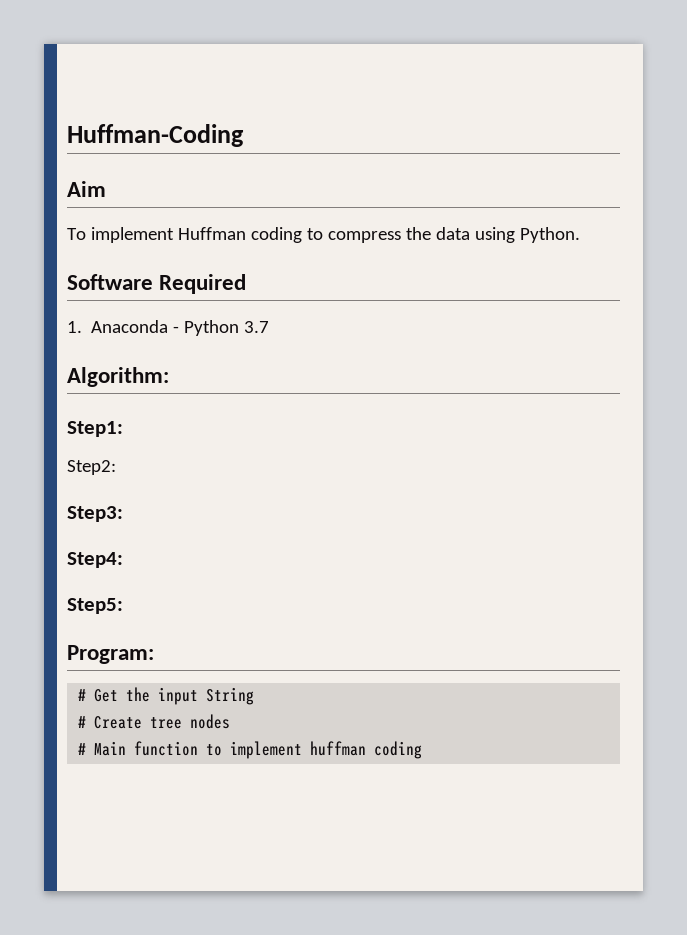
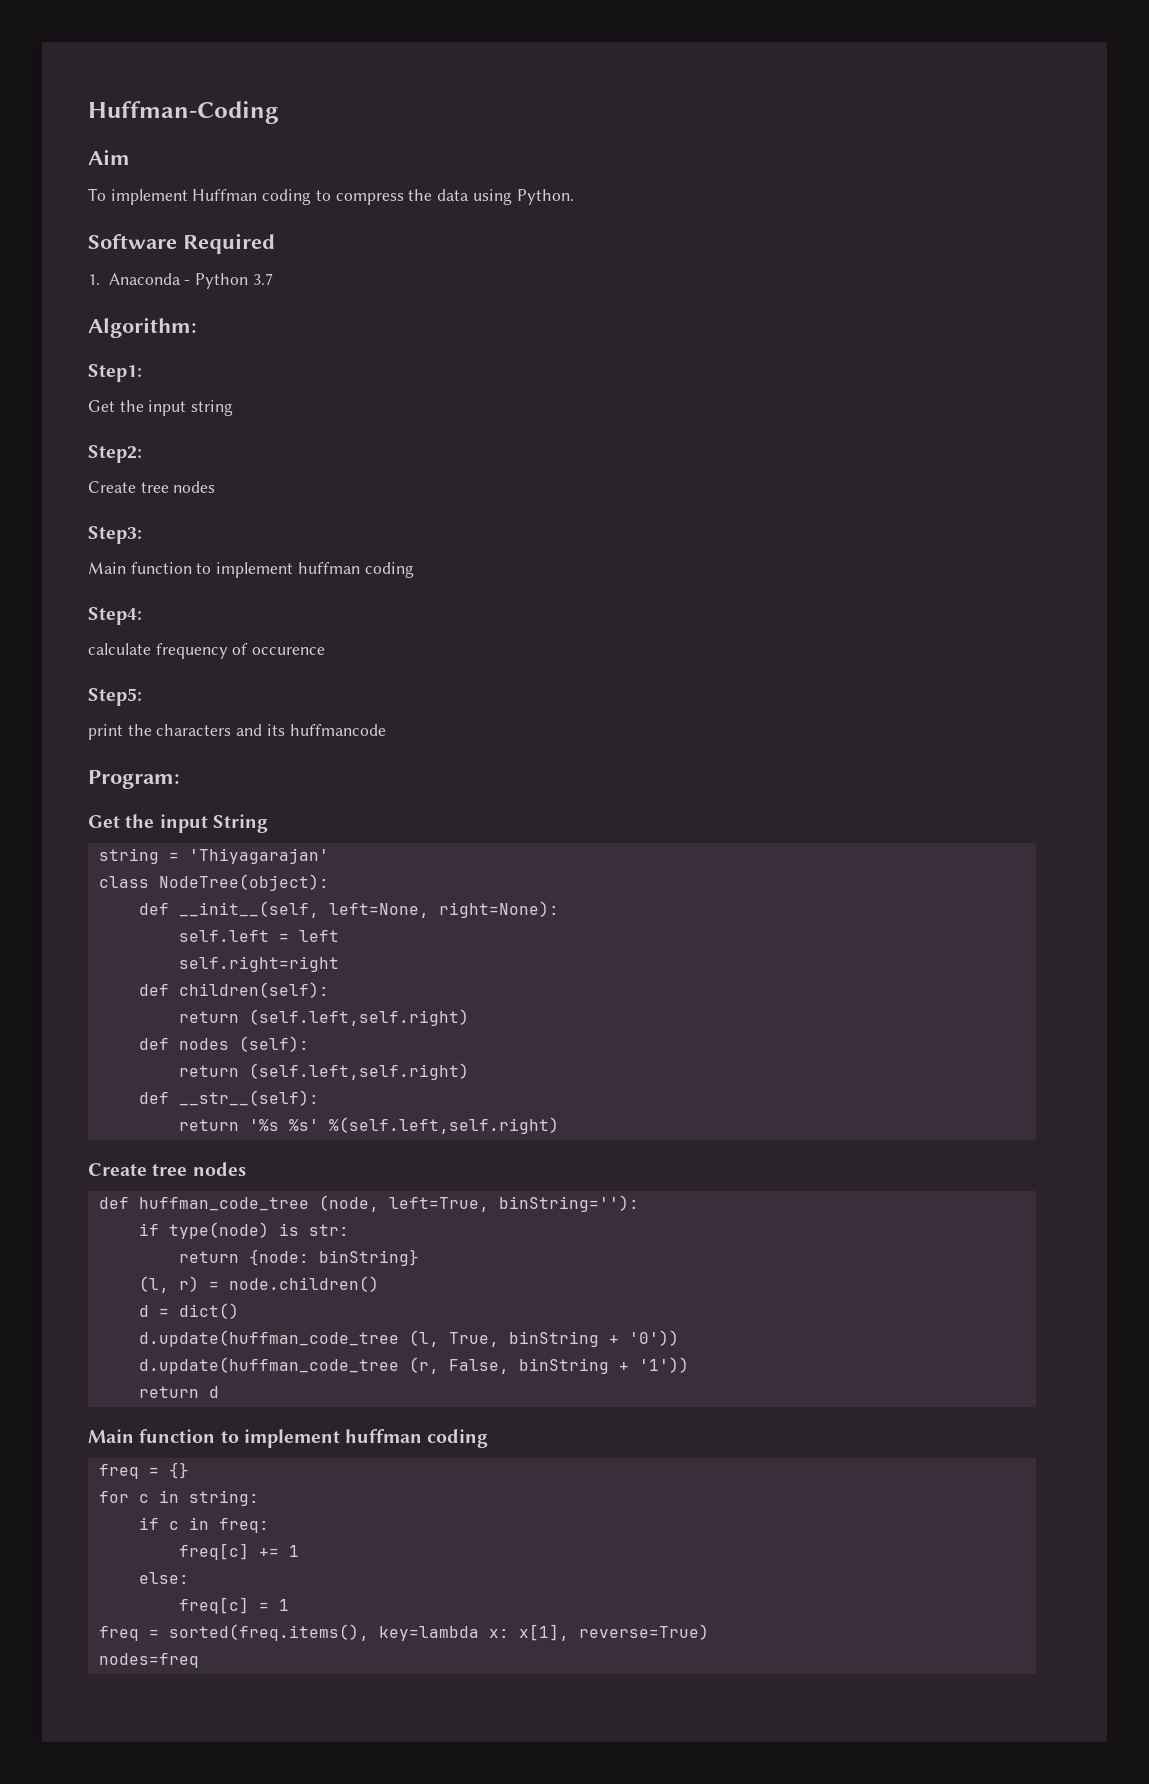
+ Get the input string
  Step2:
+ Create tree nodes
  Step3:
+ Main function to implement huffman coding
  Step4:
+ calculate frequency of occurence
  Step5:
+ print the characters and its huffmancode
  Program:
- # Get the input String
- # Create tree nodes
- # Main function to implement huffman coding
+ Get the input String
+ string = 'Thiyagarajan'
+ class NodeTree(object):
+ def __init__(self, left=None, right=None):
+ self.left = left
+ self.right=right
+ def children(self):
+ return (self.left,self.right)
+ def nodes (self):
+ return (self.left,self.right)
+ def __str__(self):
+ return '%s %s' %(self.left,self.right)
+ Create tree nodes
+ def huffman_code_tree (node, left=True, binString=''):
+ if type(node) is str:
+ return {node: binString}
+ (l, r) = node.children()
+ d = dict()
+ d.update(huffman_code_tree (l, True, binString + '0'))
+ d.update(huffman_code_tree (r, False, binString + '1'))
+ return d
+ Main function to implement huffman coding
+ freq = {}
+ for c in string:
+ if c in freq:
+ freq[c] += 1
+ else:
+ freq[c] = 1
+ freq = sorted(freq.items(), key=lambda x: x[1], reverse=True)
+ nodes=freq

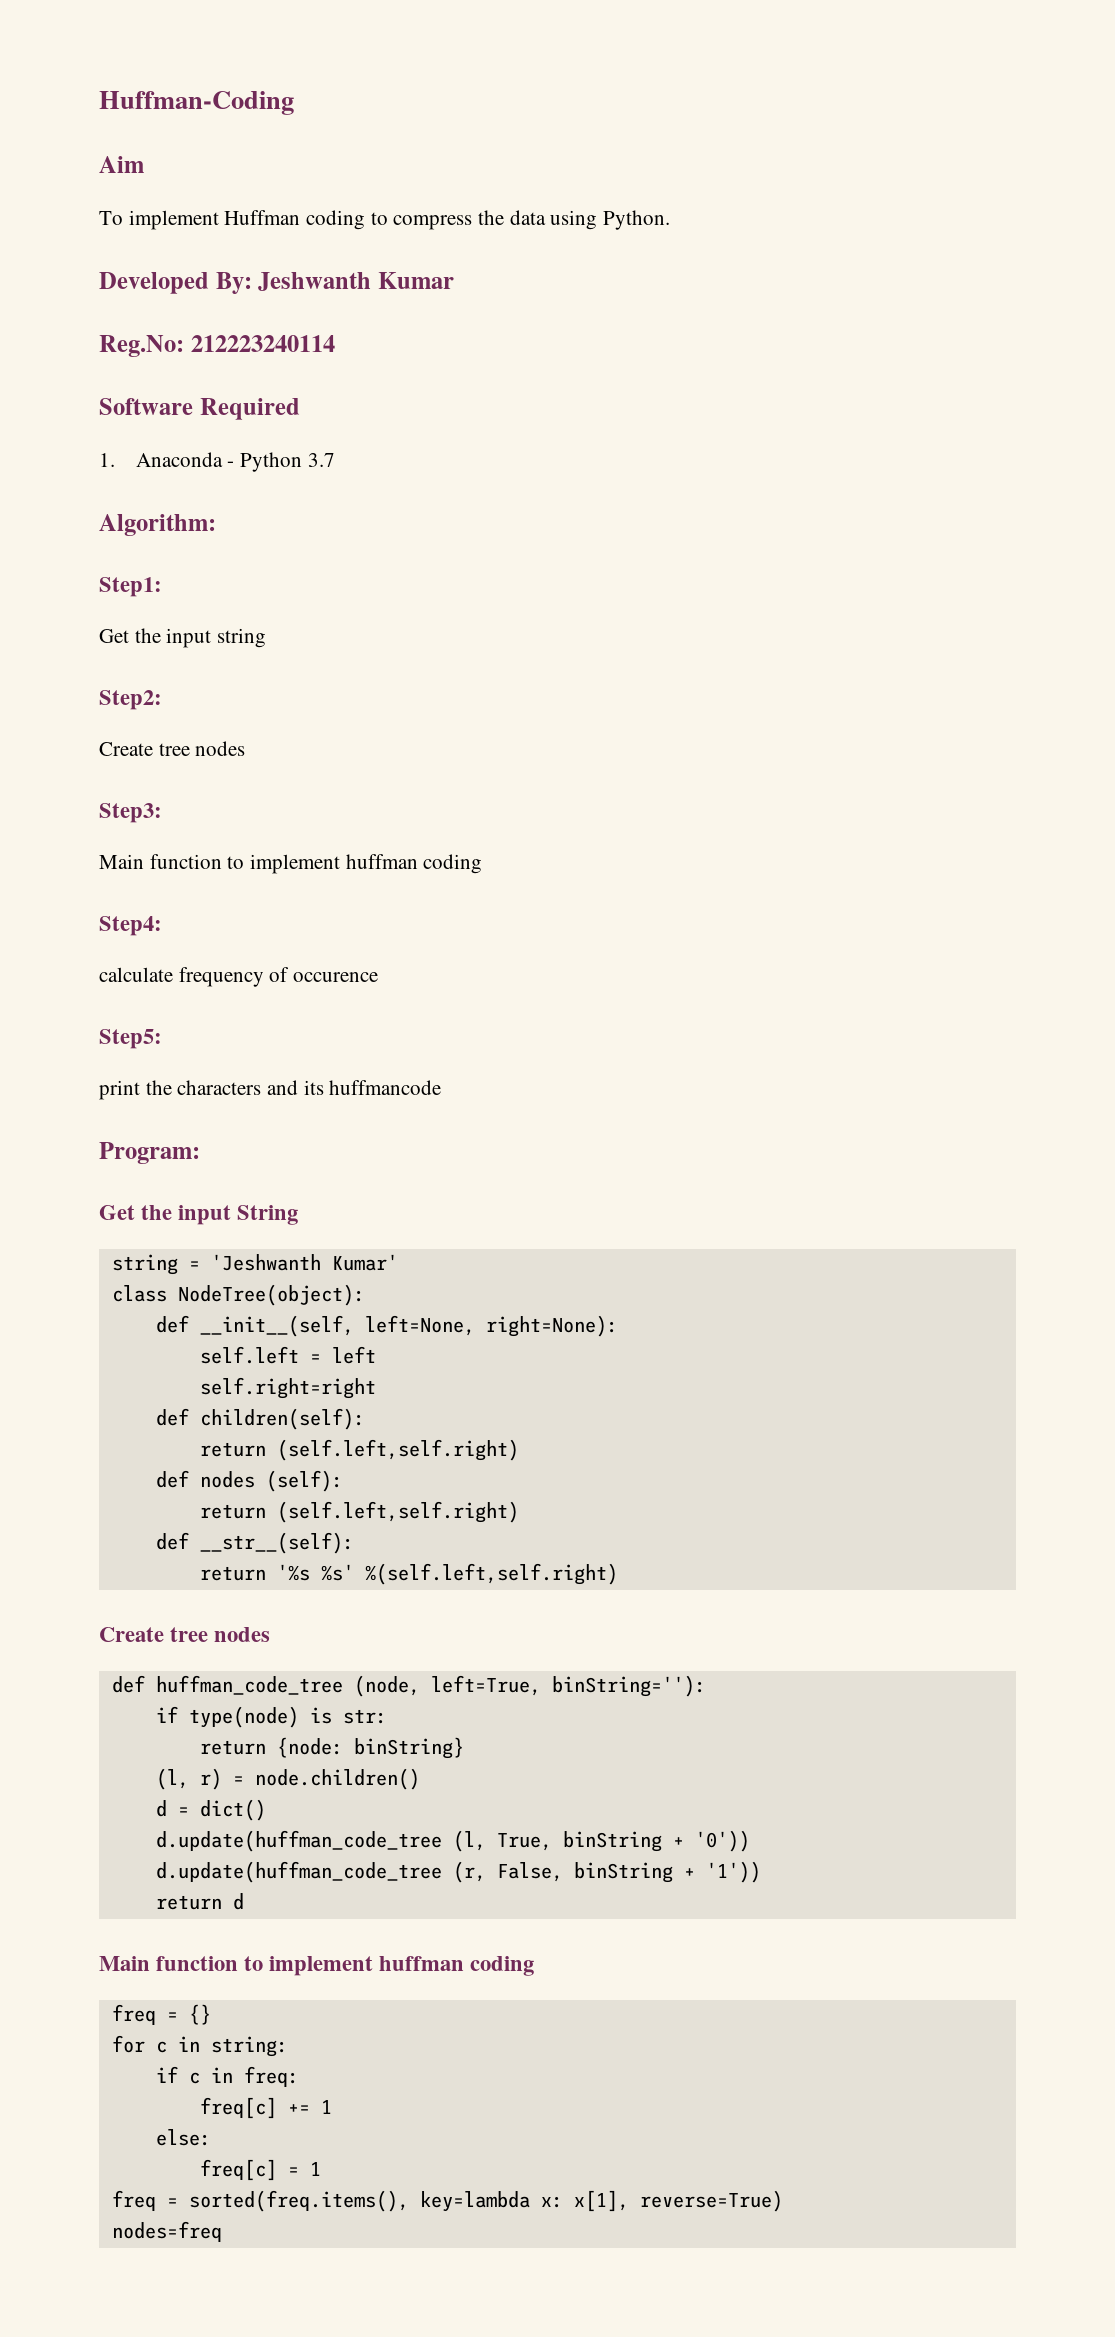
+ Developed By: Jeshwanth Kumar
+ Reg.No: 212223240114
- string = 'Thiyagarajan'
+ string = 'Jeshwanth Kumar'

